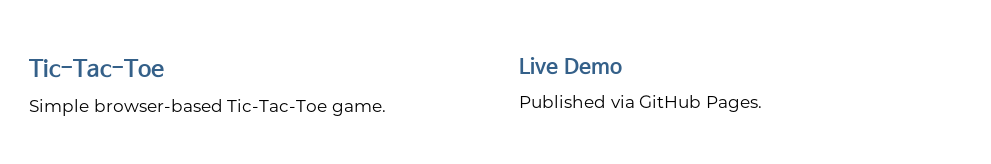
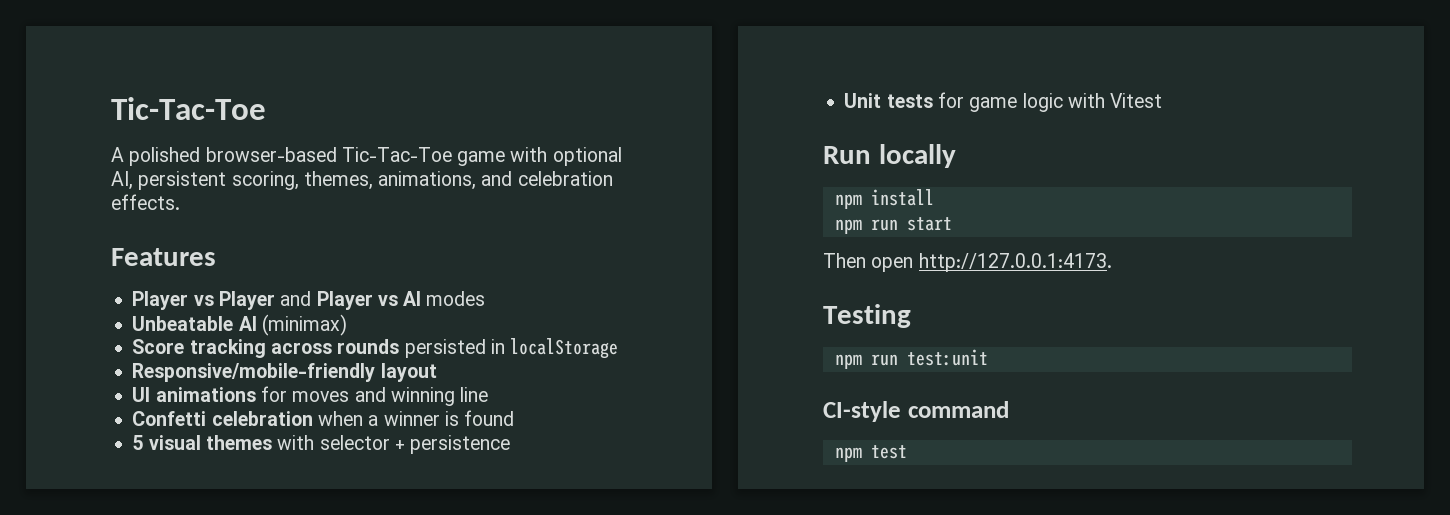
- Simple browser-based Tic-Tac-Toe game.
- Live Demo
- Published via GitHub Pages.
+ A polished browser-based Tic-Tac-Toe game with optional AI, persistent scoring, themes, animations, and celebration effects.
+ Features
+ Player vs Player and Player vs AI modes
+ Unbeatable AI (minimax)
+ Score tracking across rounds persisted in localStorage
+ Responsive/mobile-friendly layout
+ UI animations for moves and winning line
+ Confetti celebration when a winner is found
+ 5 visual themes with selector + persistence
+ Unit tests for game logic with Vitest
+ Run locally
+ npm install
+ npm run start
+ Then open http://127.0.0.1:4173.
+ Testing
+ npm run test:unit
+ CI-style command
+ npm test

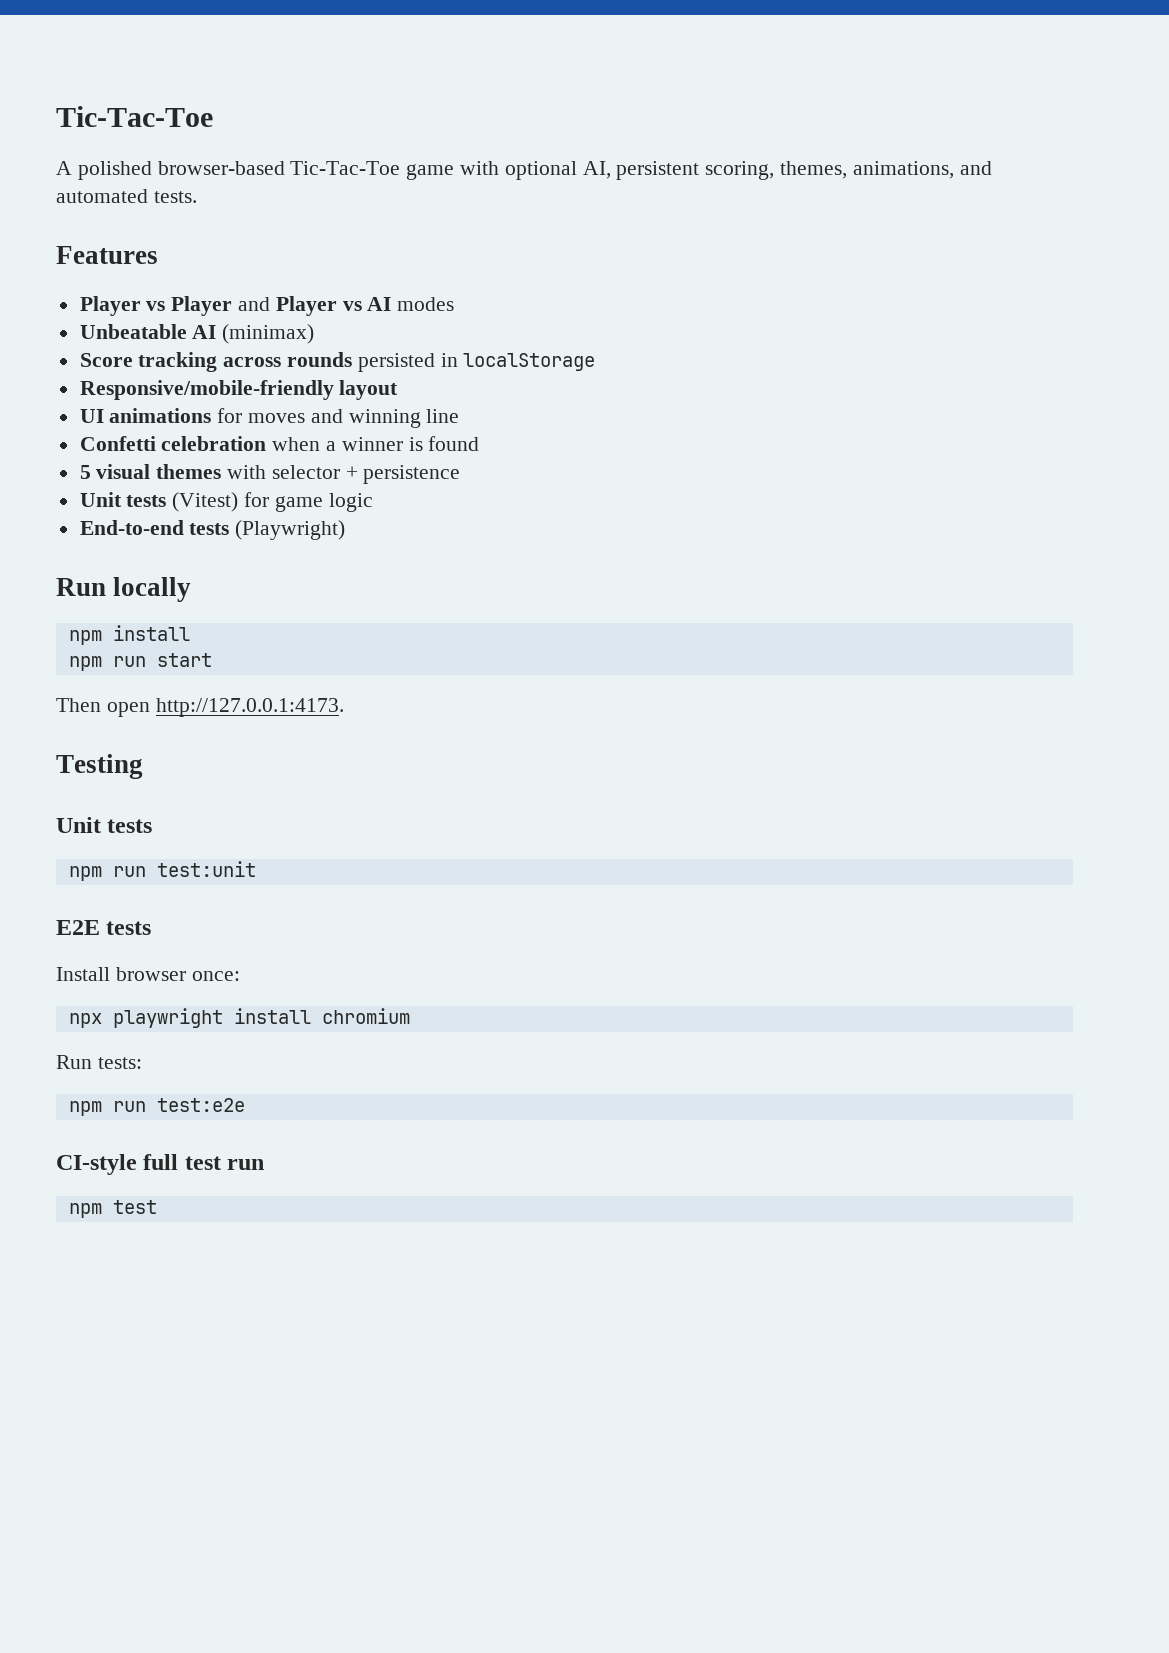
- A polished browser-based Tic-Tac-Toe game with optional AI, persistent scoring, themes, animations, and celebration effects.
+ A polished browser-based Tic-Tac-Toe game with optional AI, persistent scoring, themes, animations, and automated tests.
- Unit tests for game logic with Vitest
+ Unit tests (Vitest) for game logic
+ End-to-end tests (Playwright)
  Testing
+ Unit tests
- CI-style command
+ E2E tests
+ Install browser once:
+ npx playwright install chromium
+ Run tests:
+ npm run test:e2e
+ CI-style full test run

